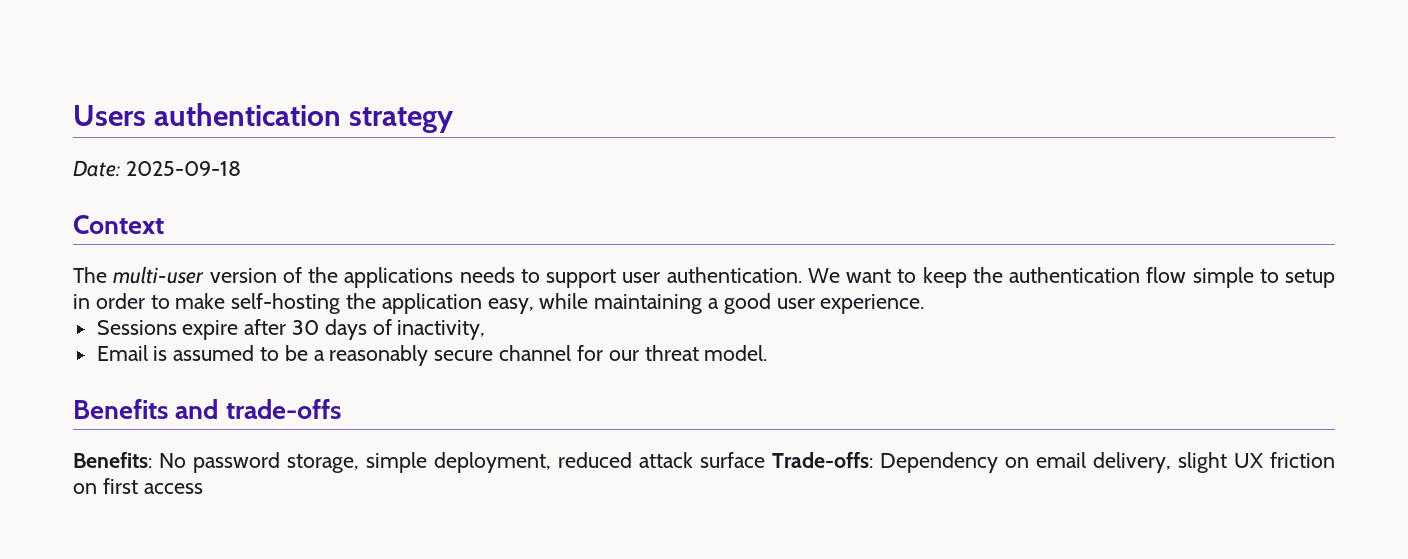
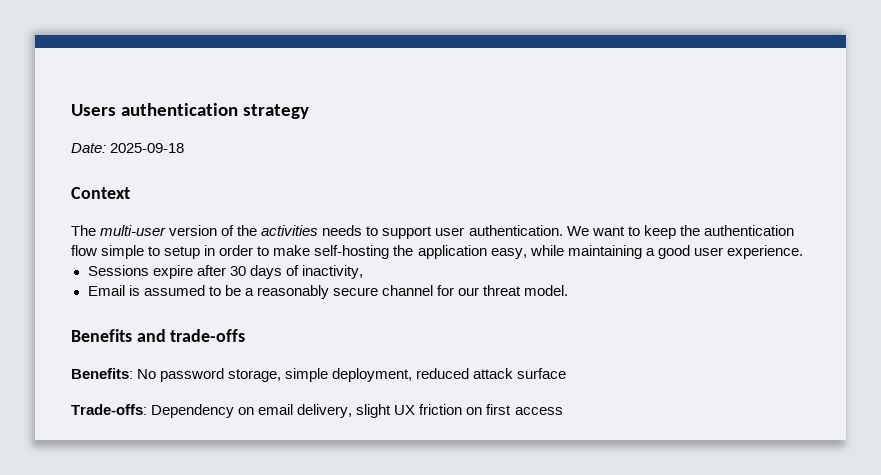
- The multi-user version of the applications needs to support user authentication.
+ The multi-user version of the activities needs to support user authentication.
- Benefits: No password storage, simple deployment, reduced attack surface Trade-offs: Dependency on email delivery, slight UX friction on first access
+ Benefits: No password storage, simple deployment, reduced attack surface
+ Trade-offs: Dependency on email delivery, slight UX friction on first access

